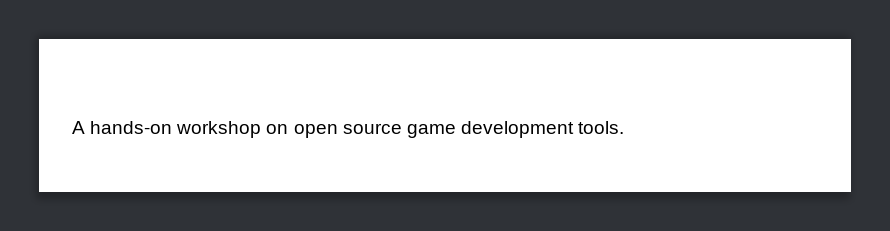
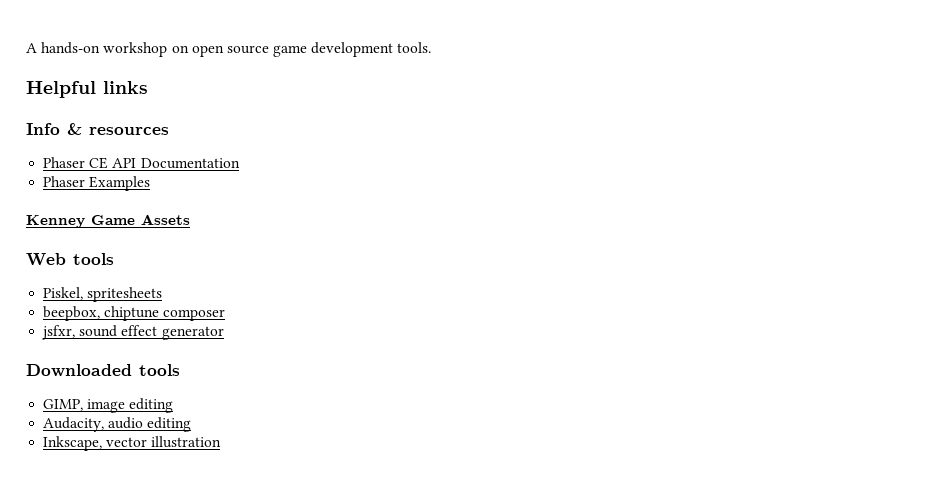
+ Helpful links
+ Info & resources
+ Phaser CE API Documentation
+ Phaser Examples
+ Kenney Game Assets
+ Web tools
+ Piskel, spritesheets
+ beepbox, chiptune composer
+ jsfxr, sound effect generator
+ Downloaded tools
+ GIMP, image editing
+ Audacity, audio editing
+ Inkscape, vector illustration

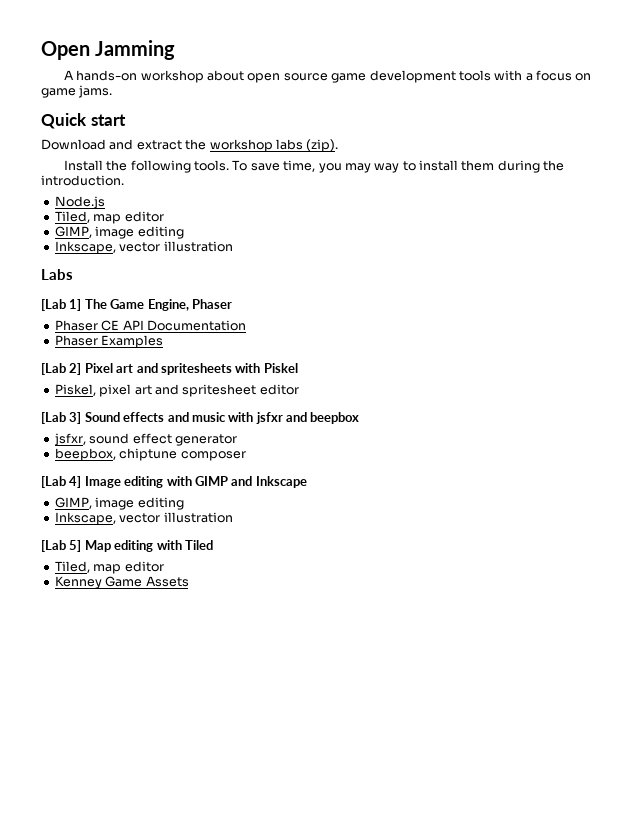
+ Open Jamming
- A hands-on workshop on open source game development tools.
- Helpful links
- Info & resources
+ A hands-on workshop about open source game development tools with a focus on game jams.
+ Quick start
+ Download and extract the workshop labs (zip).
+ Install the following tools. To save time, you may way to install them during the introduction.
+ Node.js
+ Tiled, map editor
+ GIMP, image editing
+ Inkscape, vector illustration
+ Labs
+ [Lab 1] The Game Engine, Phaser
+ [Lab 2] Pixel art and spritesheets with Piskel
+ Piskel, pixel art and spritesheet editor
+ [Lab 3] Sound effects and music with jsfxr and beepbox
+ jsfxr, sound effect generator
+ beepbox, chiptune composer
+ [Lab 4] Image editing with GIMP and Inkscape
+ GIMP, image editing
+ Inkscape, vector illustration
+ [Lab 5] Map editing with Tiled
+ Tiled, map editor
  Kenney Game Assets
- Web tools
- Piskel, spritesheets
- beepbox, chiptune composer
- jsfxr, sound effect generator
- Downloaded tools
- GIMP, image editing
- Audacity, audio editing
- Inkscape, vector illustration

